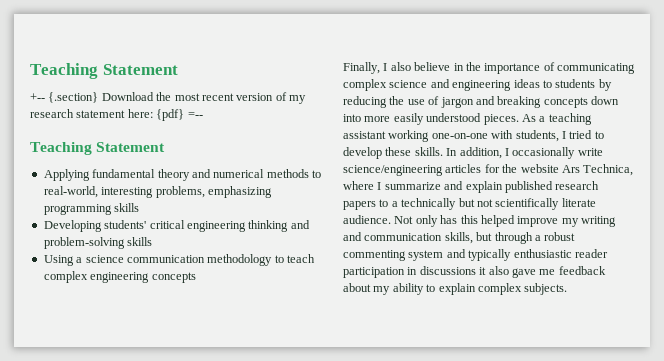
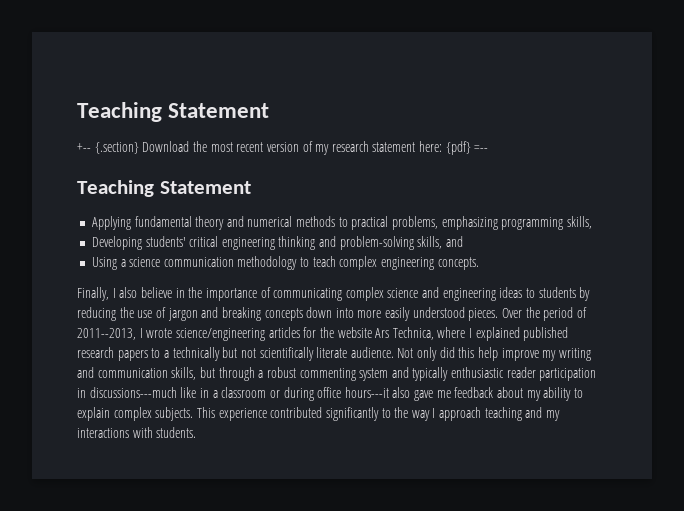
- Applying fundamental theory and numerical methods to real-world, interesting problems, emphasizing programming skills
+ Applying fundamental theory and numerical methods to practical problems, emphasizing programming skills,
- Developing students' critical engineering thinking and problem-solving skills
+ Developing students' critical engineering thinking and problem-solving skills, and
- Using a science communication methodology to teach complex engineering concepts
+ Using a science communication methodology to teach complex engineering concepts.
- As a teaching assistant working one-on-one with students, I tried to develop these skills. In addition, I occasionally write science/engineering articles for the website Ars Technica, where I summarize and explain published research papers to a technically but not scientifically literate audience.
+ Over the period of 2011--2013, I wrote science/engineering articles for the website Ars Technica, where I explained published research papers to a technically but not scientifically literate audience.
- Not only has this helped improve my writing and communication skills, but through a robust commenting system and typically enthusiastic reader participation in discussions it also gave me feedback about my ability to explain complex subjects.
+ Not only did this help improve my writing and communication skills, but through a robust commenting system and typically enthusiastic reader participation in discussions---much like in a classroom or during office hours---it also gave me feedback about my ability to explain complex subjects.
+ This experience contributed significantly to the way I approach teaching and my interactions with students.

